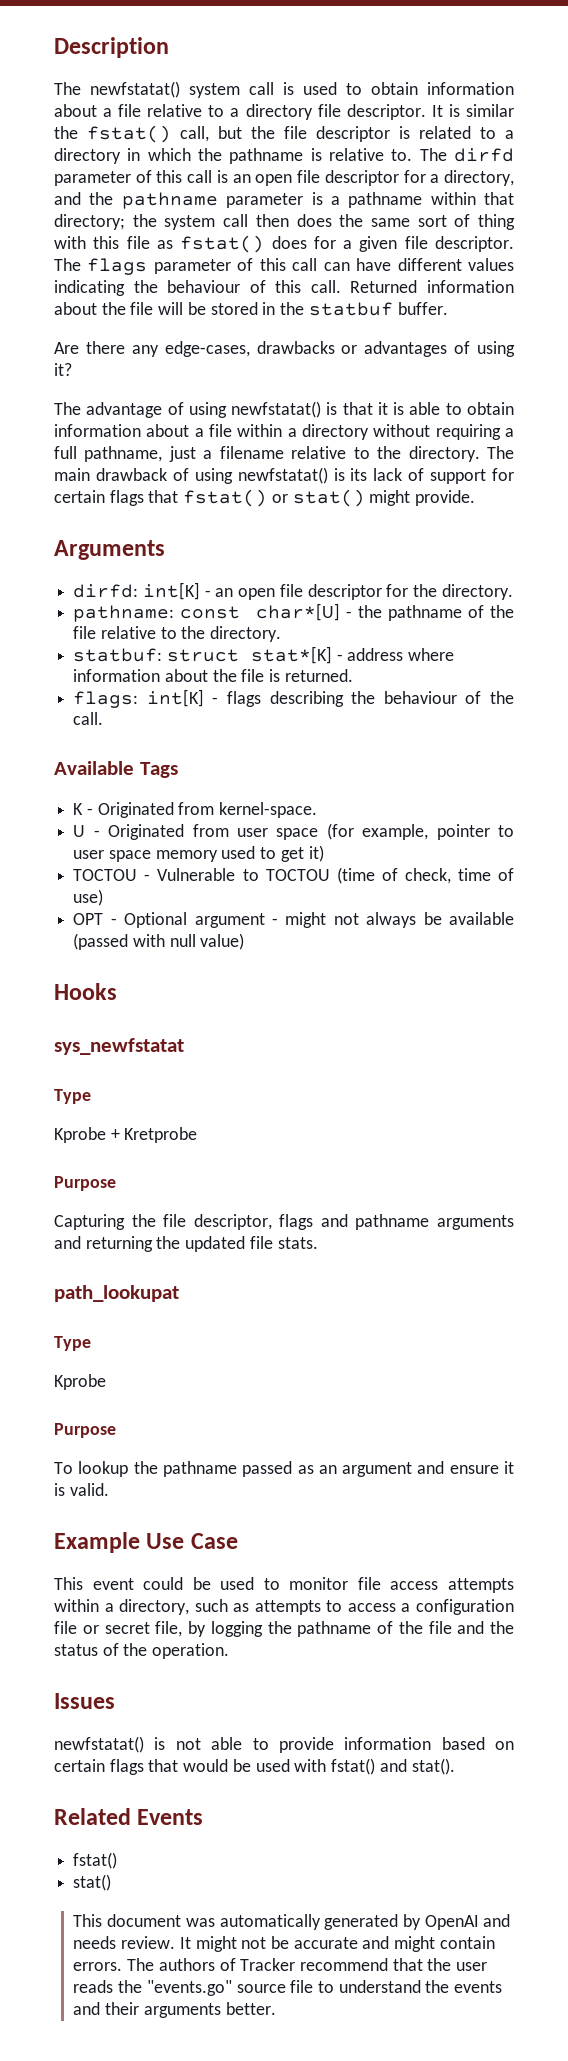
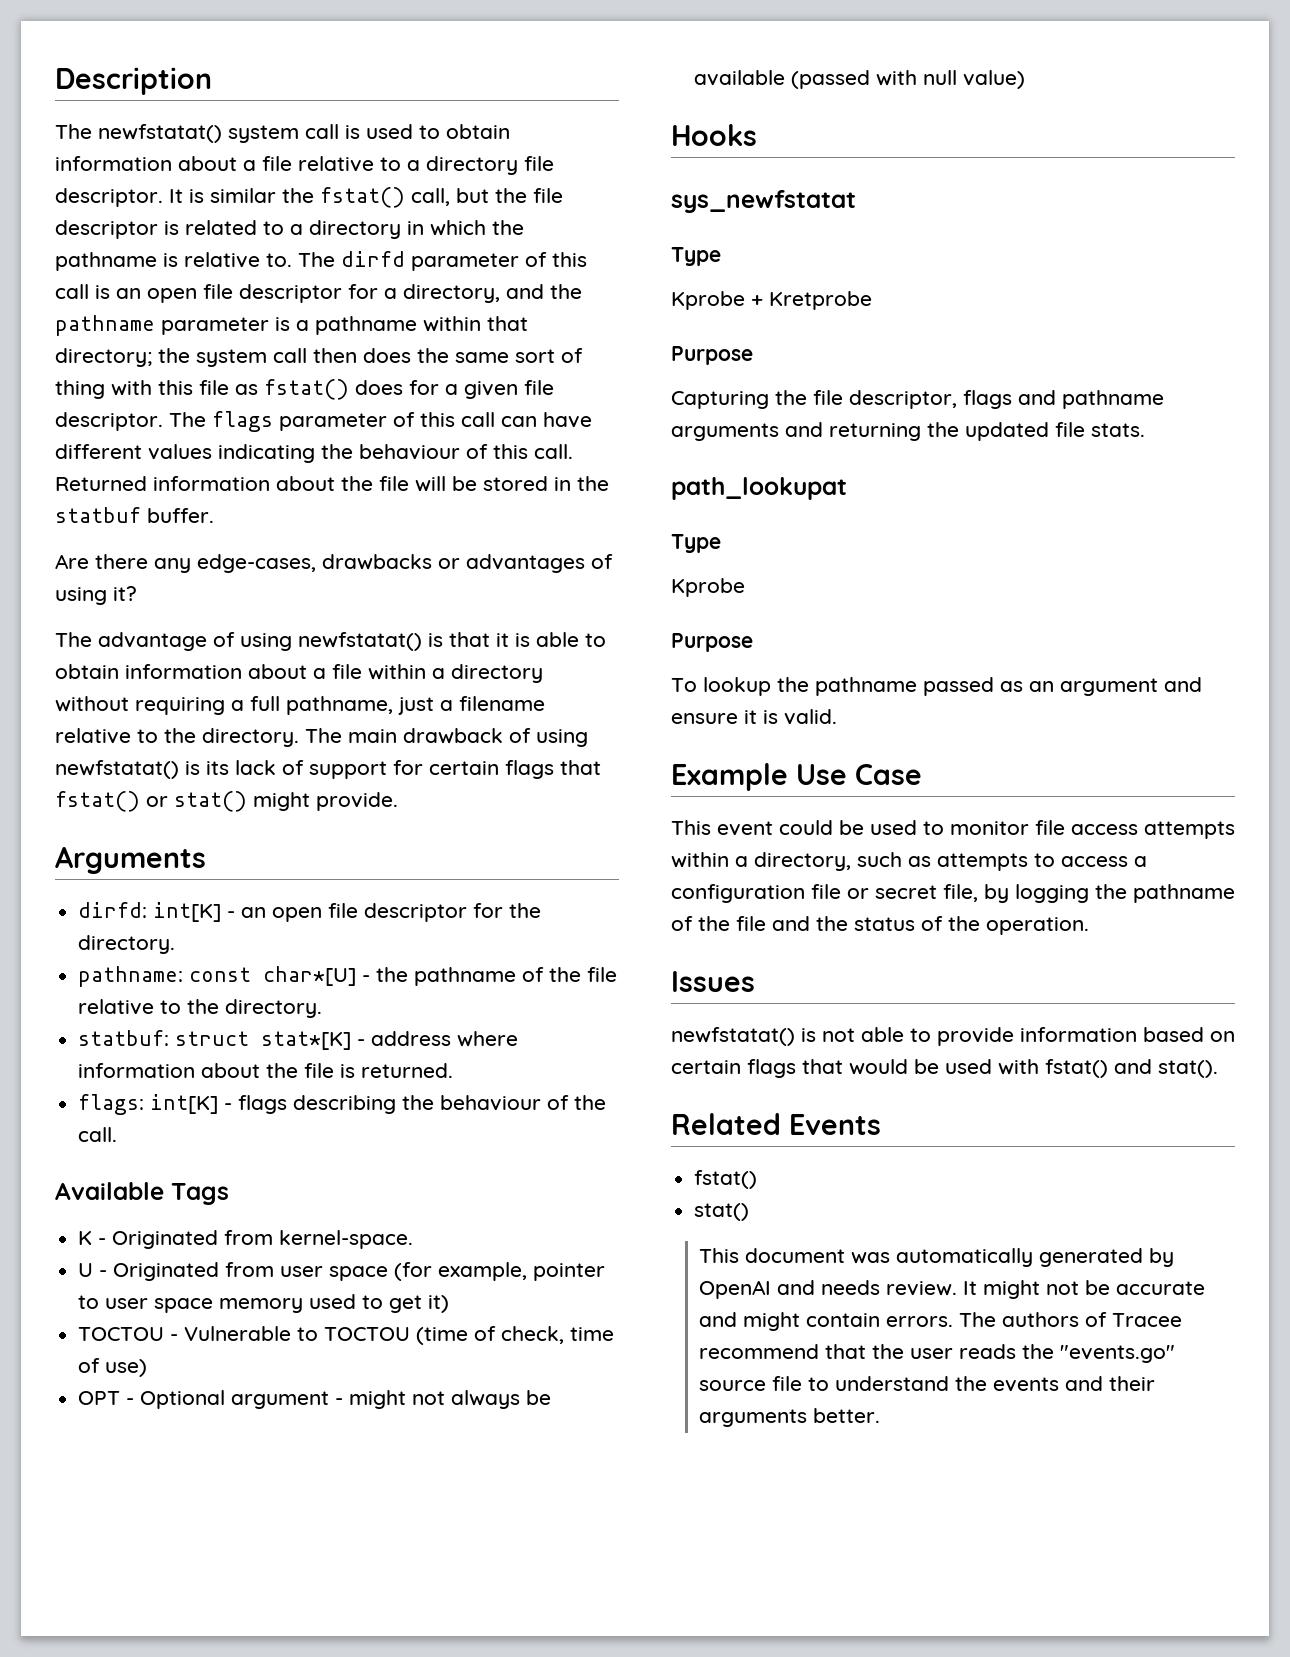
- The authors of Tracker recommend that the user reads the "events.go" source file to understand the events and their arguments better.
+ The authors of Tracee recommend that the user reads the "events.go" source file to understand the events and their arguments better.

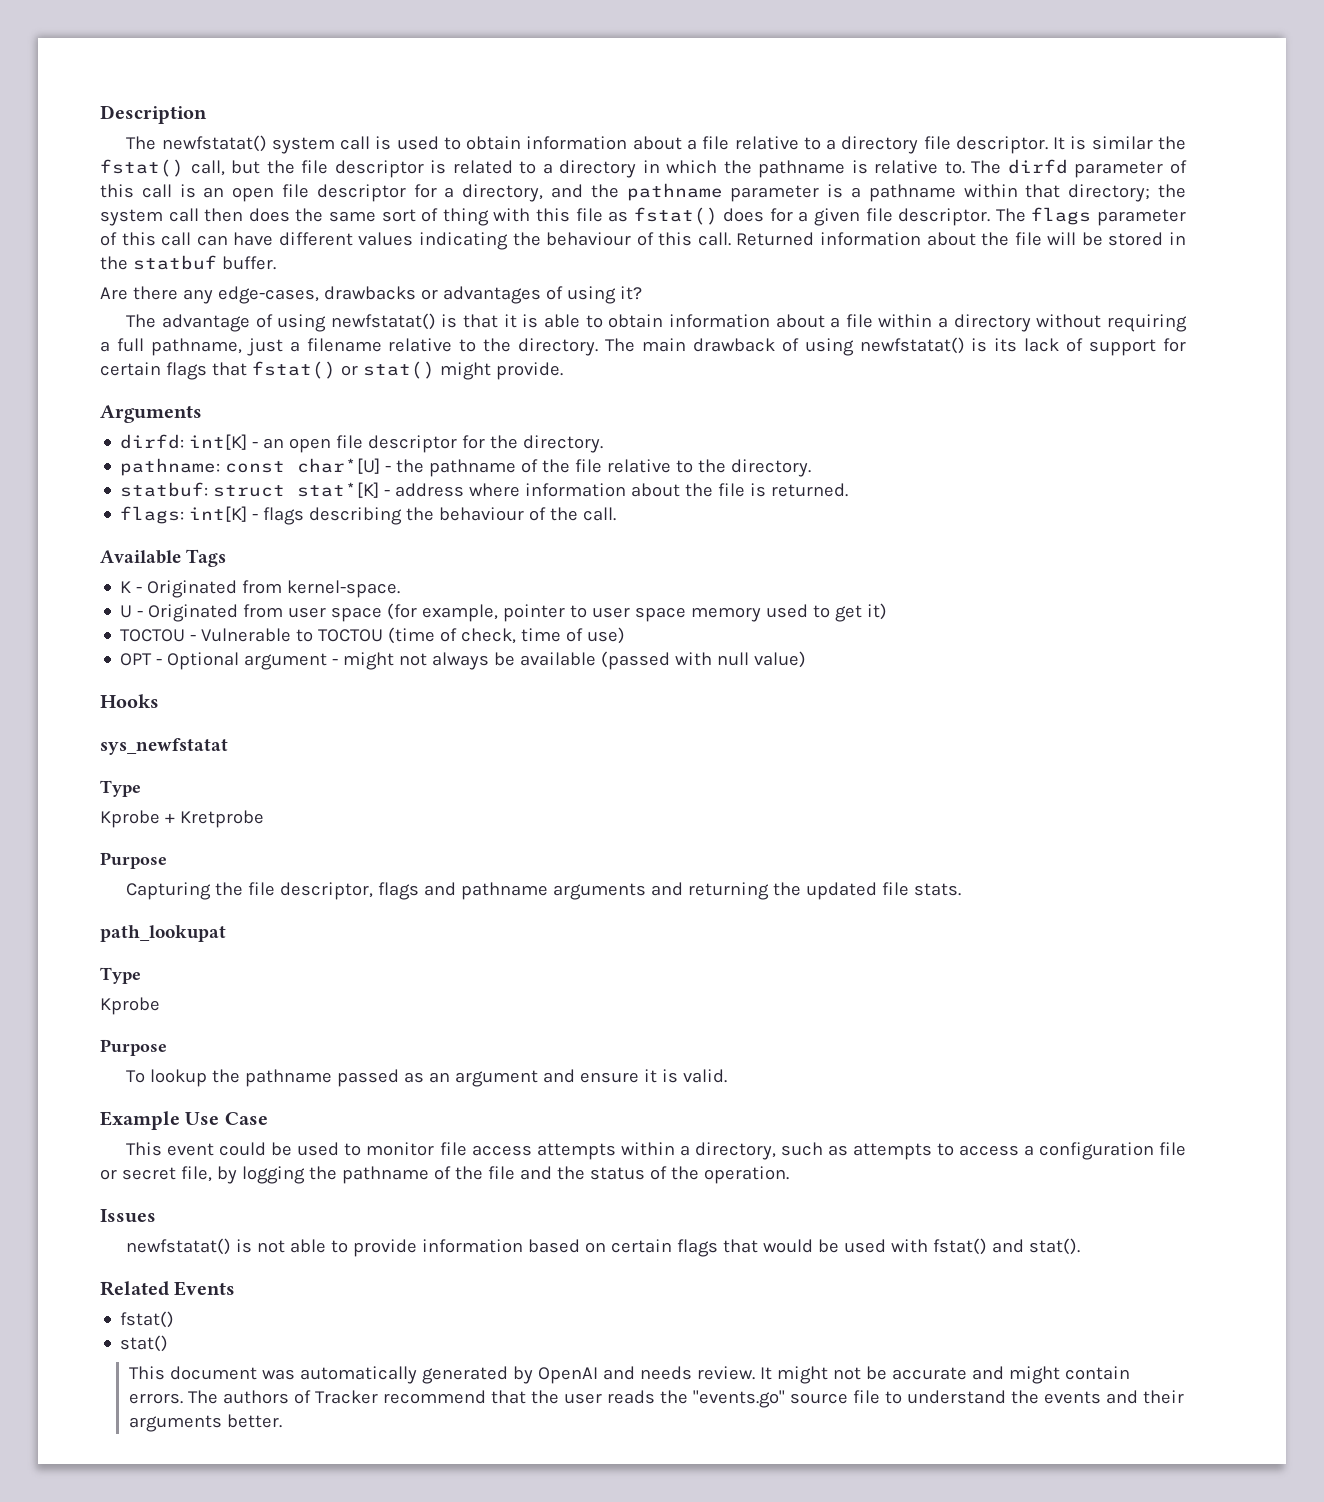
- The authors of Tracee recommend that the user reads the "events.go" source file to understand the events and their arguments better.
+ The authors of Tracker recommend that the user reads the "events.go" source file to understand the events and their arguments better.

